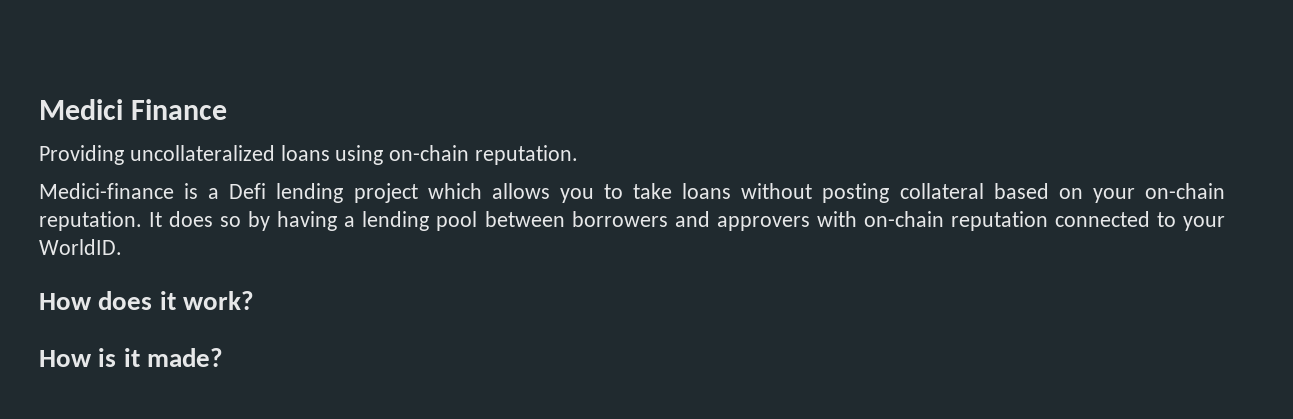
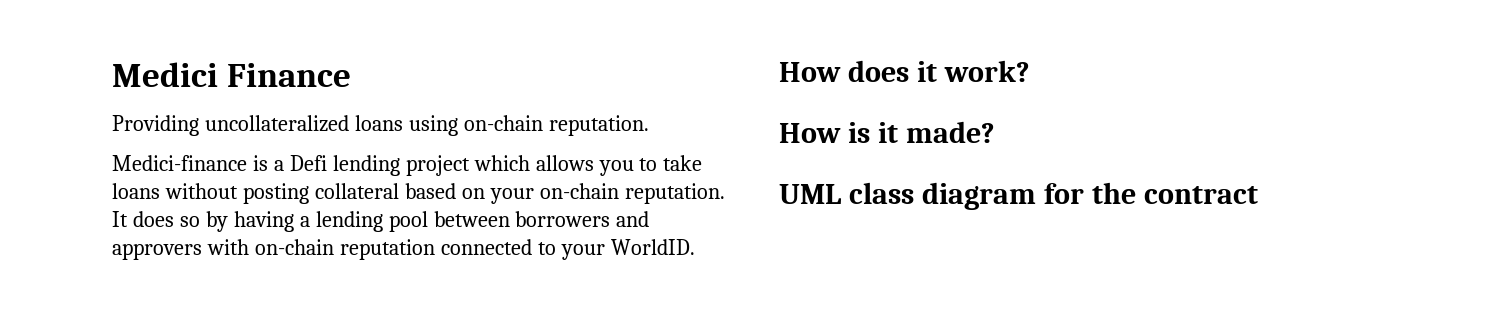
+ UML class diagram for the contract

